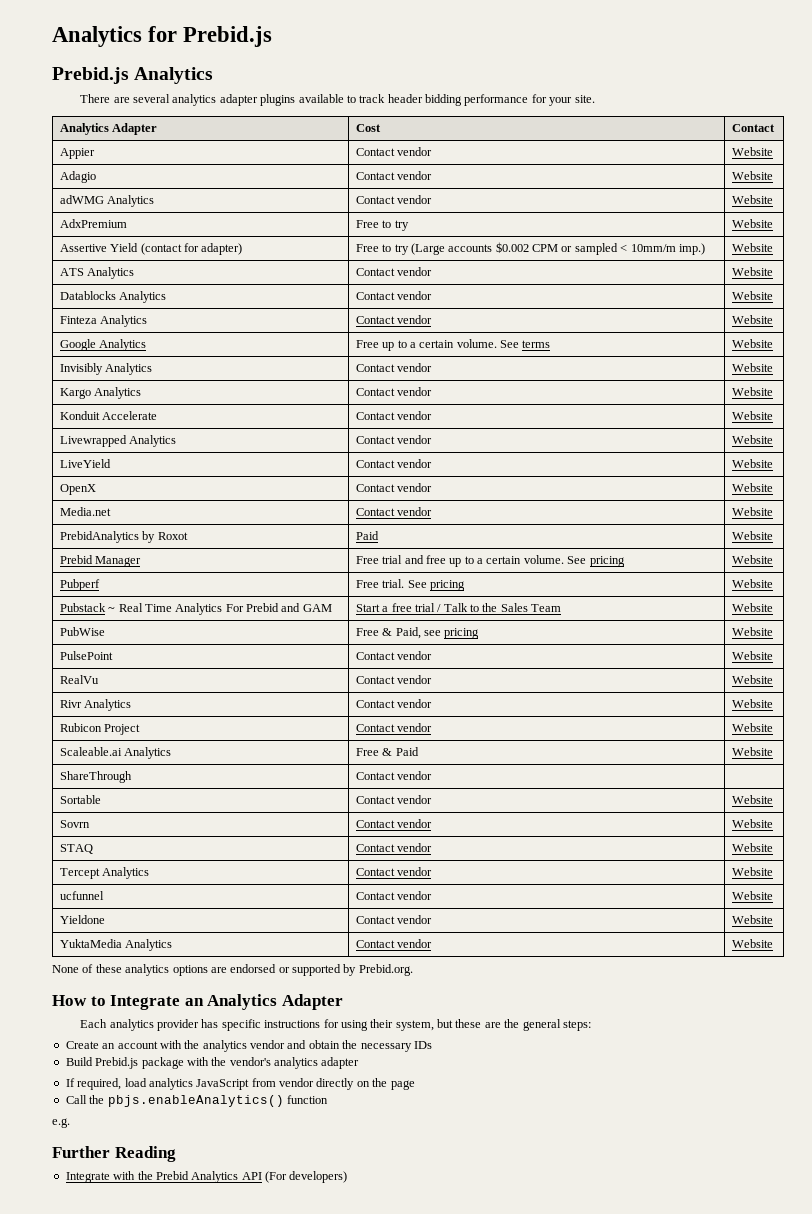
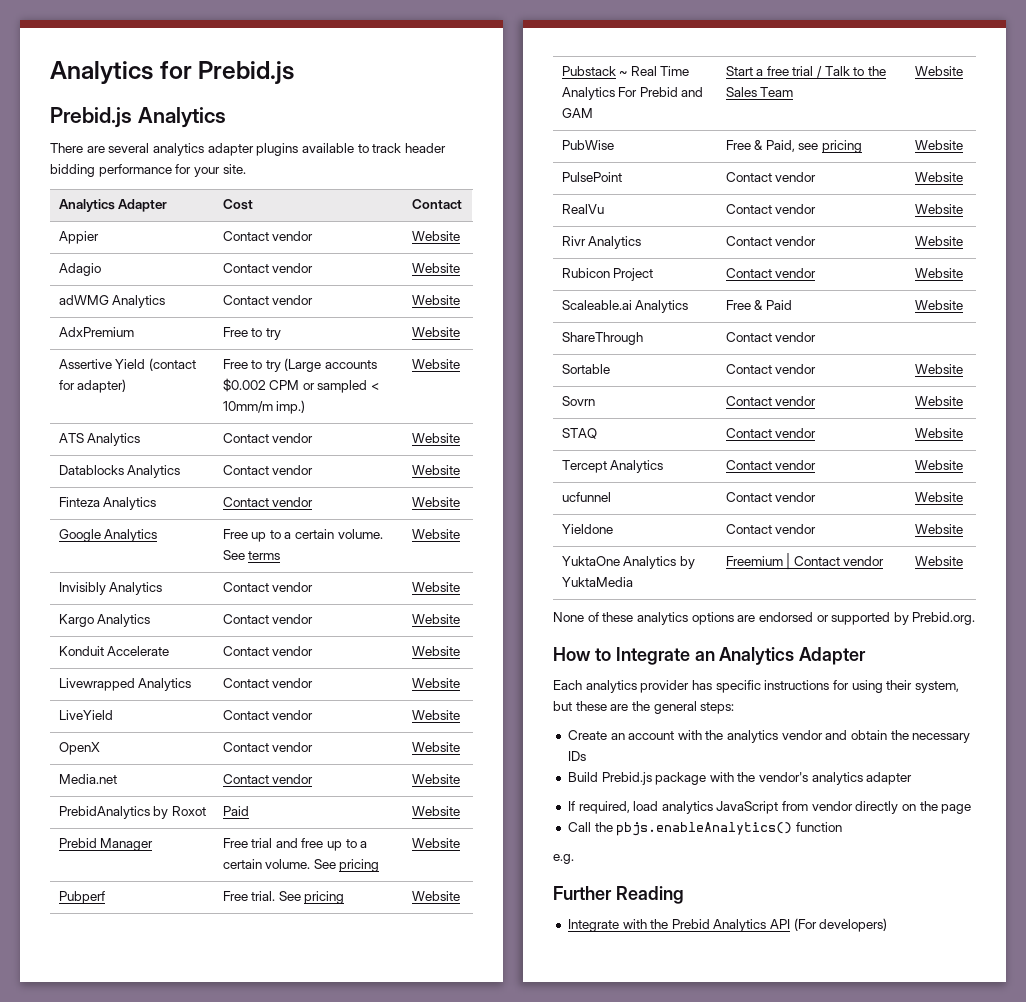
- YuktaMedia Analytics | Contact vendor | Website
+ YuktaOne Analytics by YuktaMedia | Freemium | Contact vendor | Website

